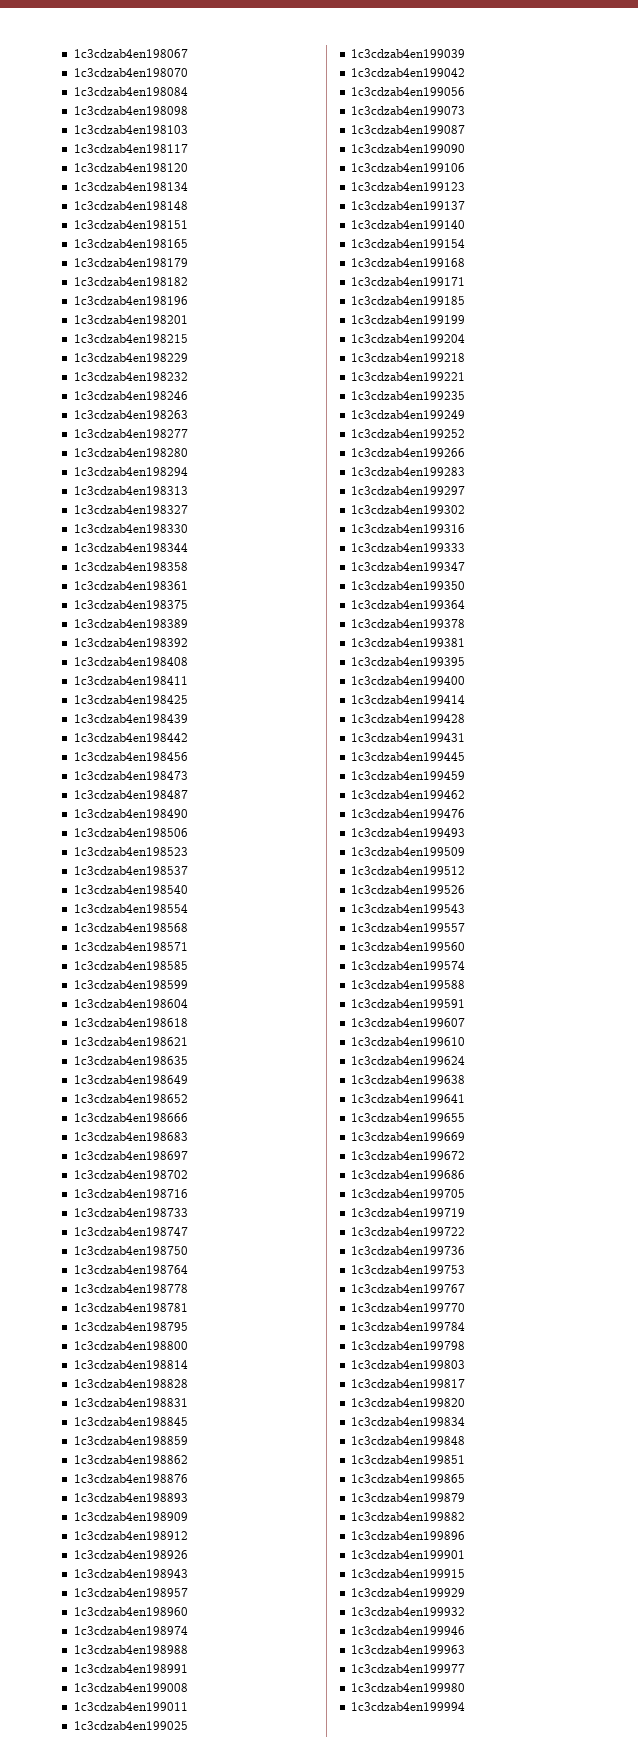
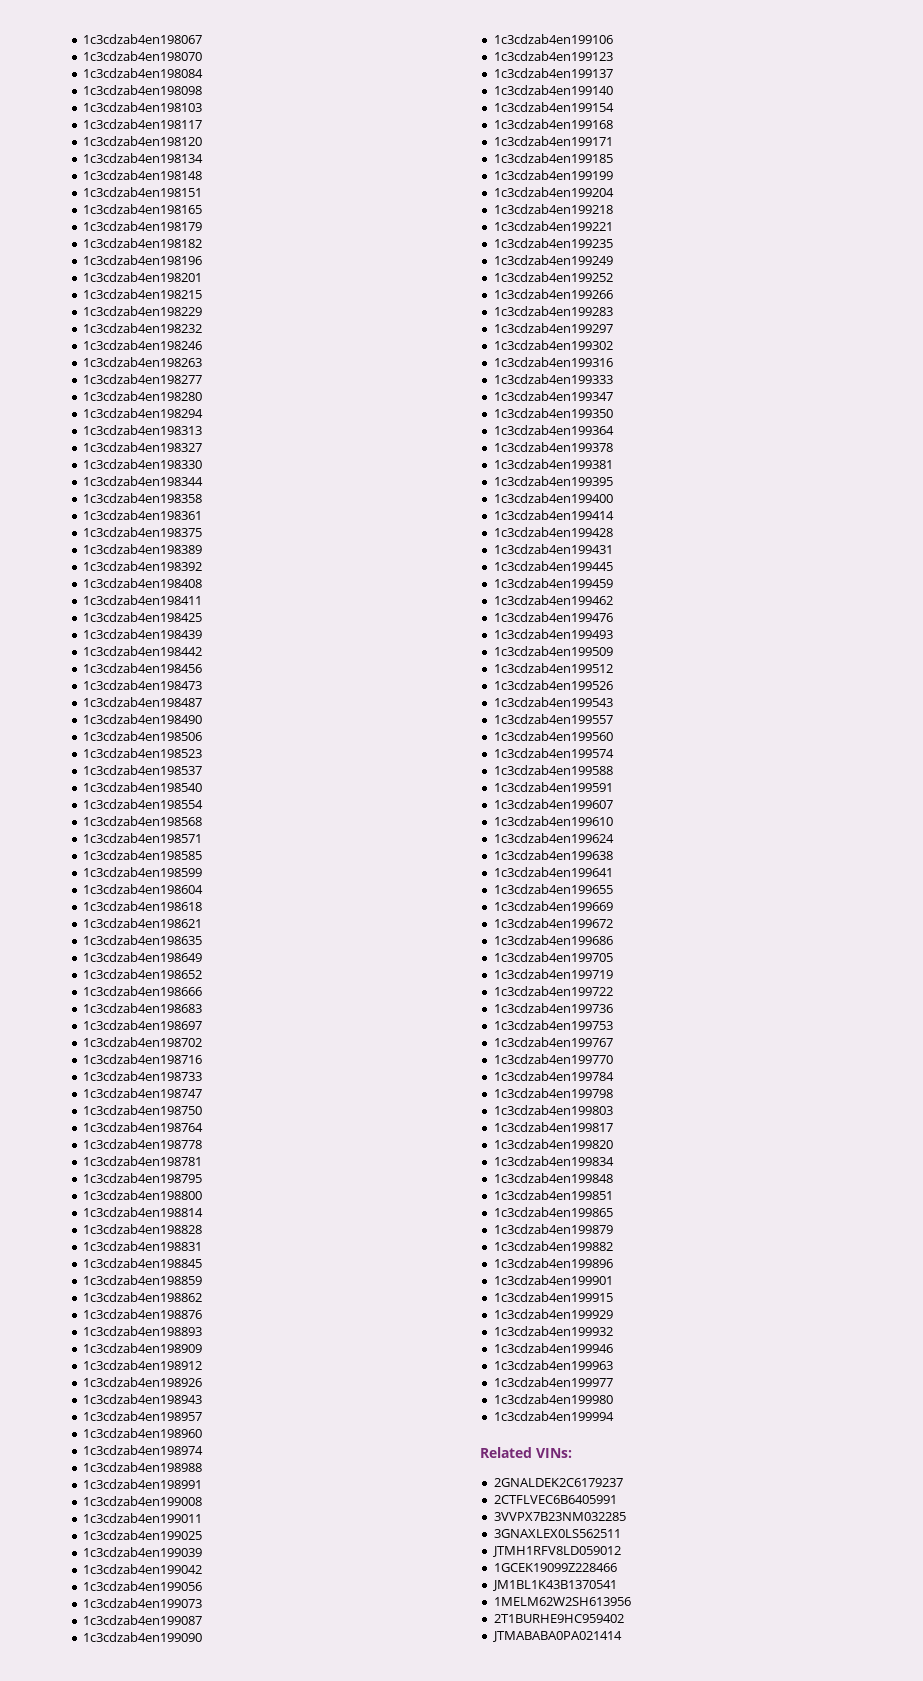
+ Related VINs:
+ 2GNALDEK2C6179237
+ 2CTFLVEC6B6405991
+ 3VVPX7B23NM032285
+ 3GNAXLEX0LS562511
+ JTMH1RFV8LD059012
+ 1GCEK19099Z228466
+ JM1BL1K43B1370541
+ 1MELM62W2SH613956
+ 2T1BURHE9HC959402
+ JTMABABA0PA021414

